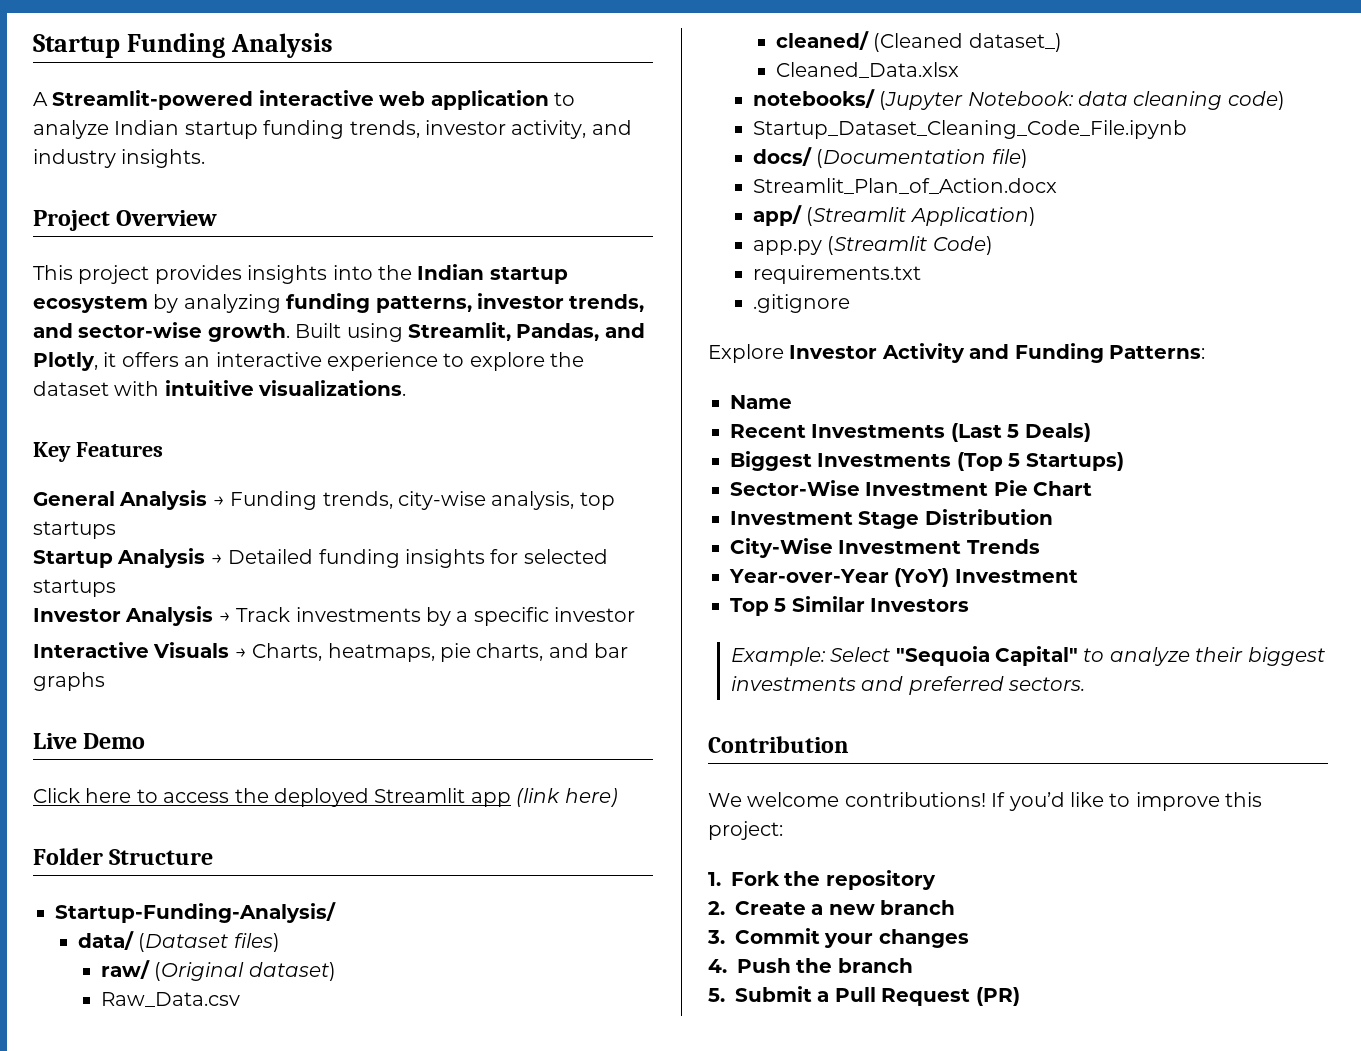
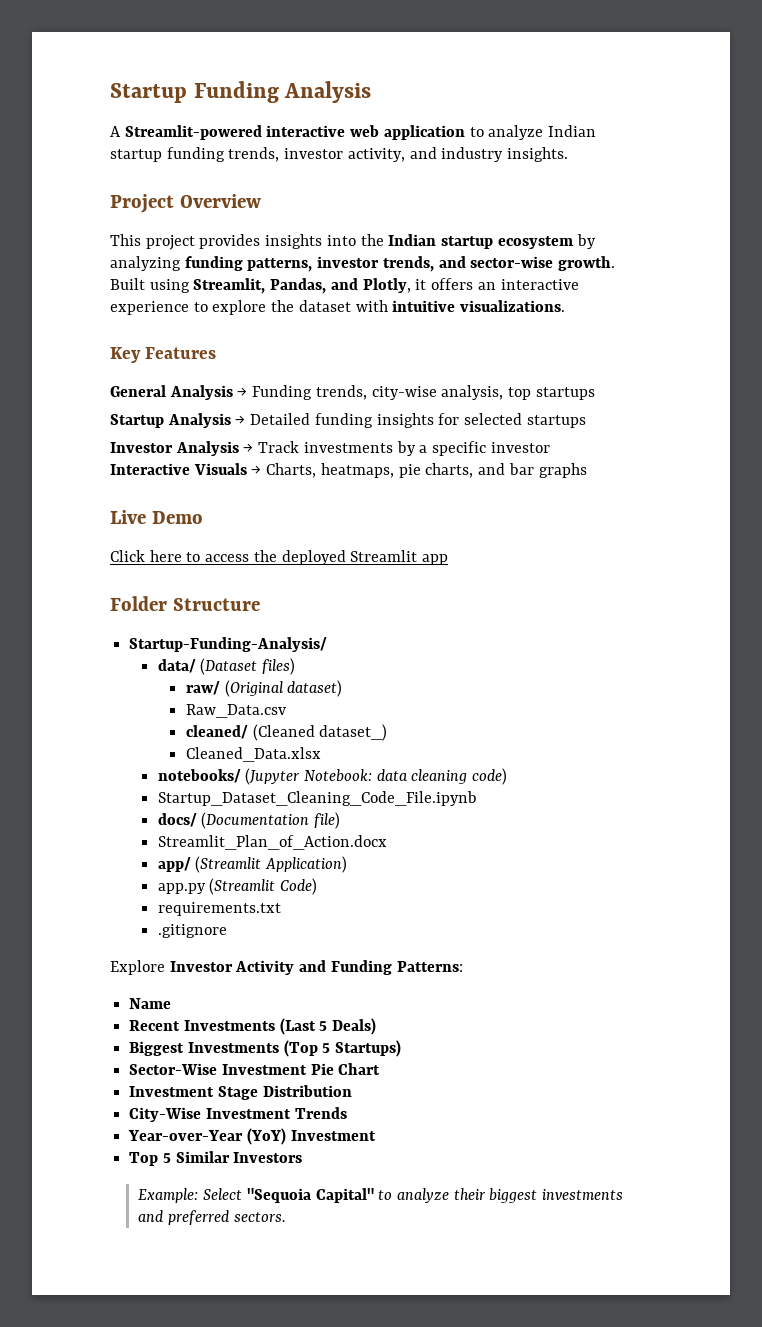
- Click here to access the deployed Streamlit app (link here)
+ Click here to access the deployed Streamlit app
- Contribution
- We welcome contributions! If you’d like to improve this project:
- 1. Fork the repository
- 2. Create a new branch
- 3. Commit your changes
- 4. Push the branch
- 5. Submit a Pull Request (PR)

